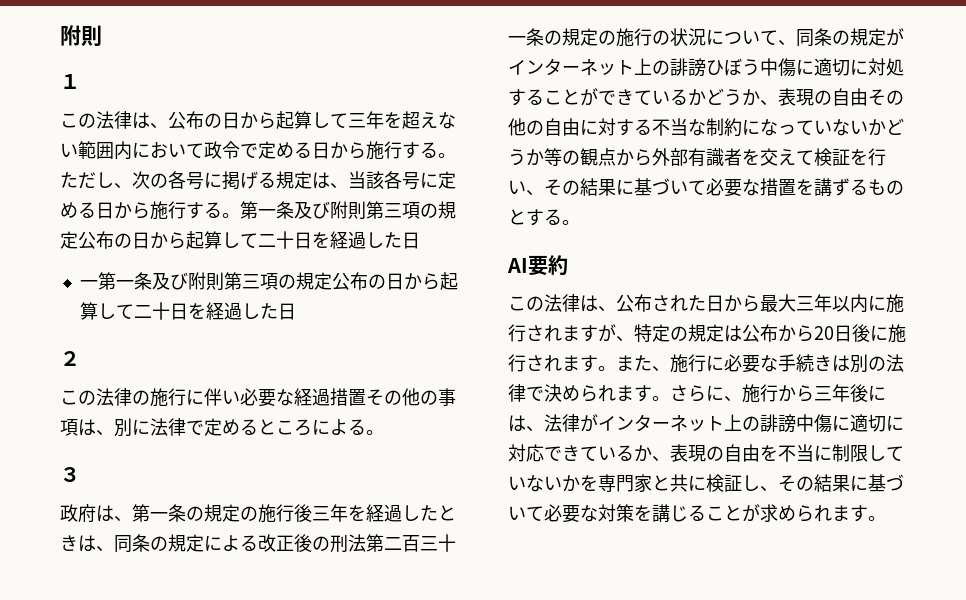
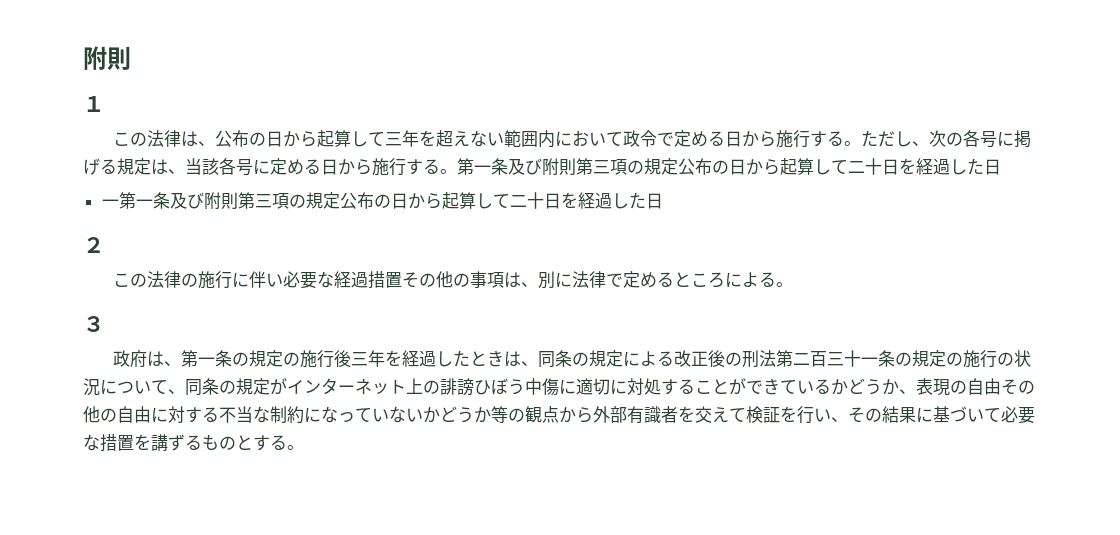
- AI要約
- この法律は、公布された日から最大三年以内に施行されますが、特定の規定は公布から20日後に施行されます。また、施行に必要な手続きは別の法律で決められます。さらに、施行から三年後には、法律がインターネット上の誹謗中傷に適切に対応できているか、表現の自由を不当に制限していないかを専門家と共に検証し、その結果に基づいて必要な対策を講じることが求められます。

